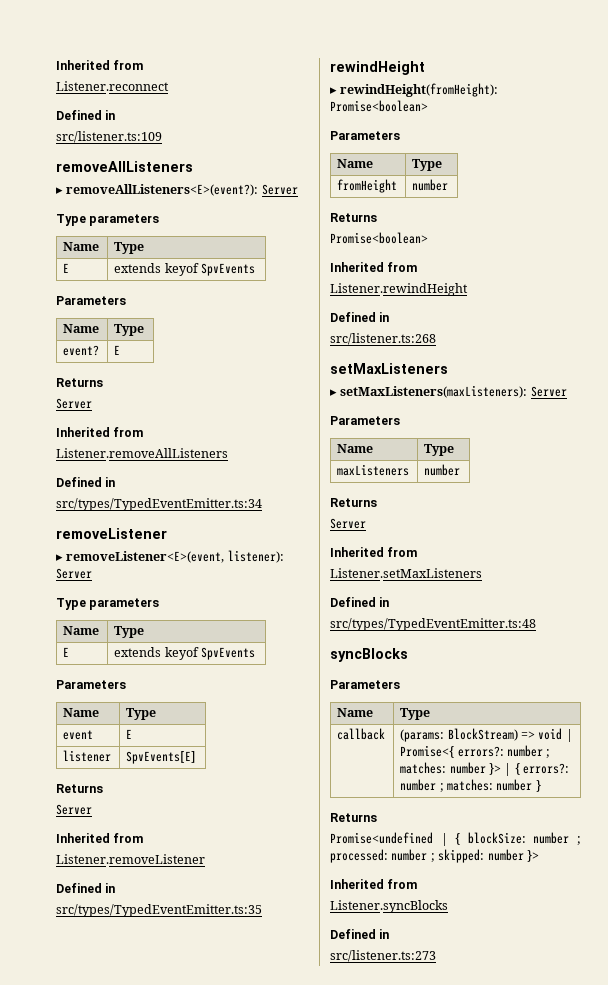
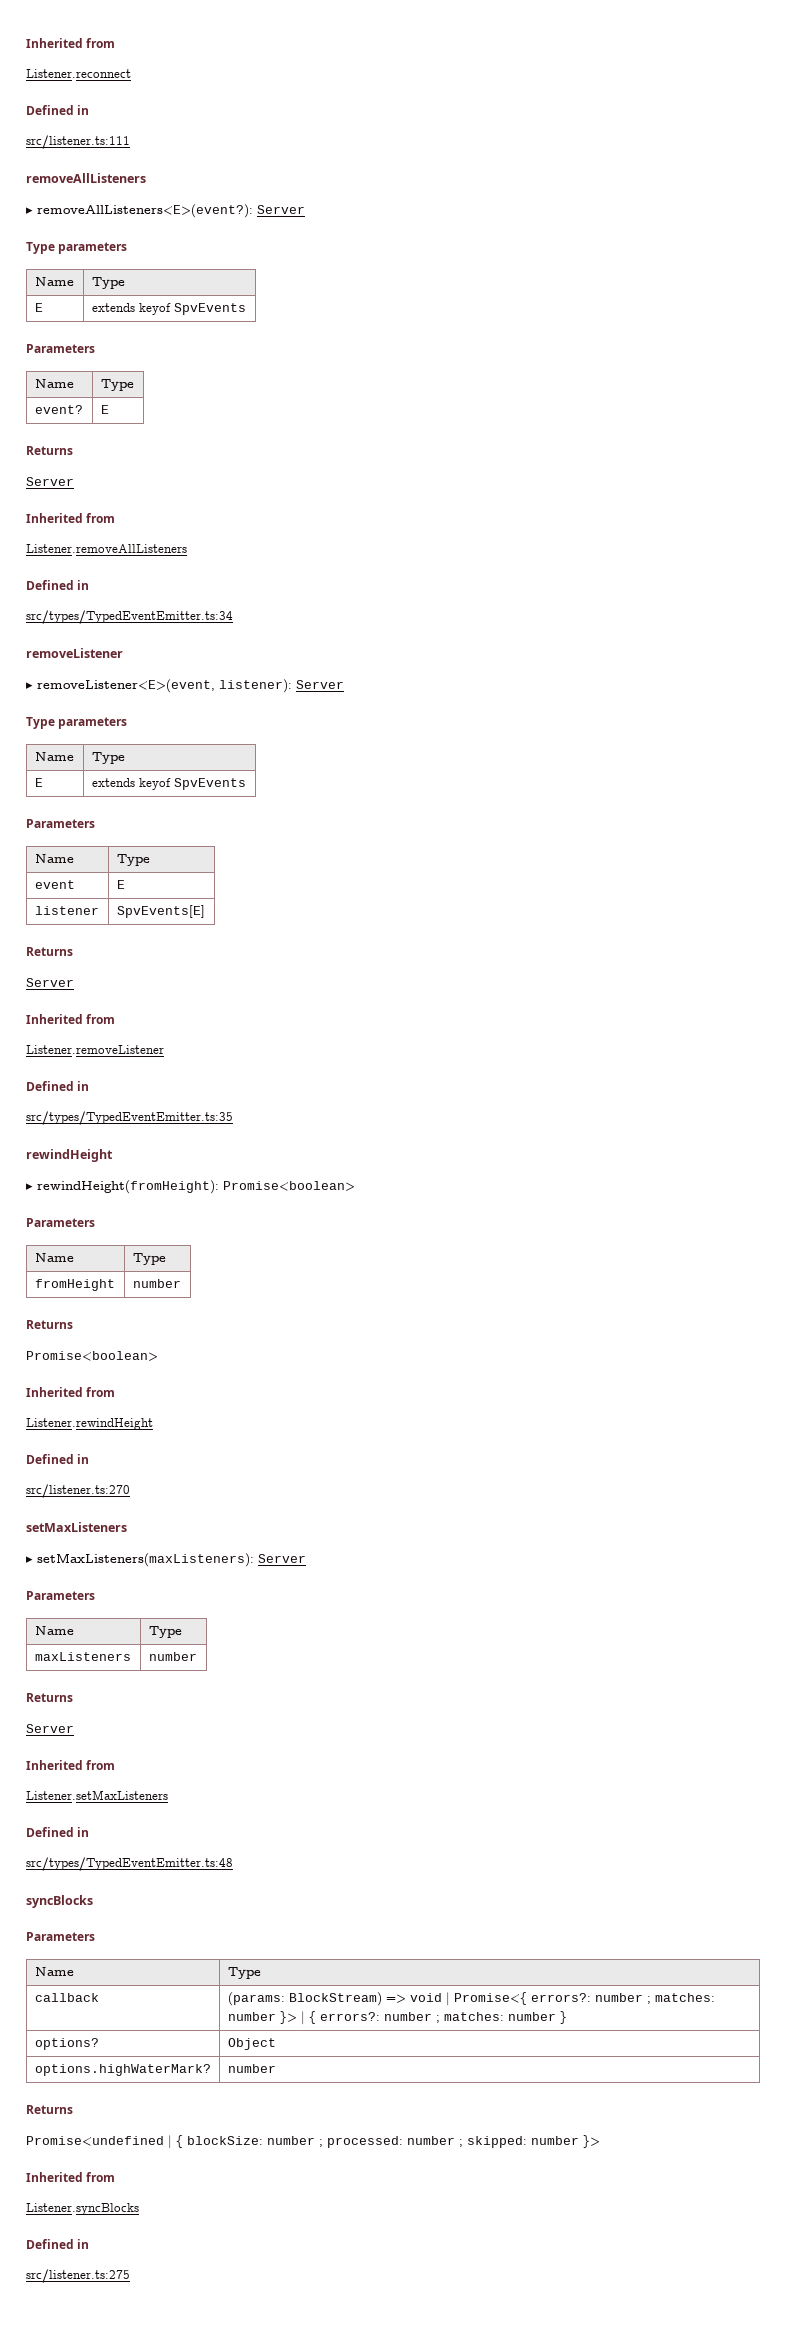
- src/listener.ts:109
+ src/listener.ts:111
- src/listener.ts:268
+ src/listener.ts:270
+ options? | Object
+ options.highWaterMark? | number
- src/listener.ts:273
+ src/listener.ts:275

